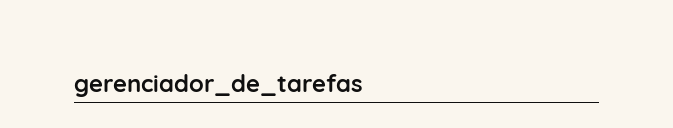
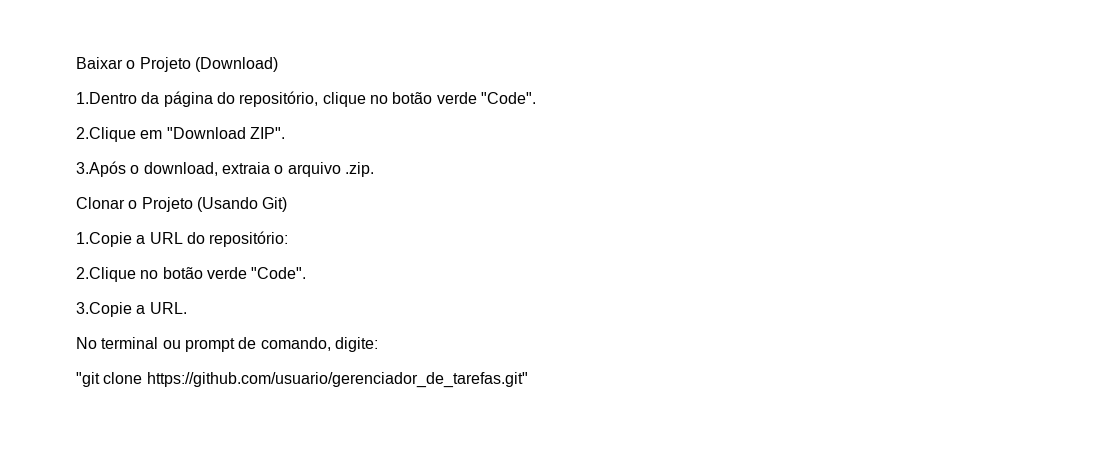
- gerenciador_de_tarefas
+ Baixar o Projeto (Download)
+ 1.Dentro da página do repositório, clique no botão verde "Code".
+ 2.Clique em "Download ZIP".
+ 3.Após o download, extraia o arquivo .zip.
+ Clonar o Projeto (Usando Git)
+ 1.Copie a URL do repositório:
+ 2.Clique no botão verde "Code".
+ 3.Copie a URL.
+ No terminal ou prompt de comando, digite:
+ "git clone https://github.com/usuario/gerenciador_de_tarefas.git"

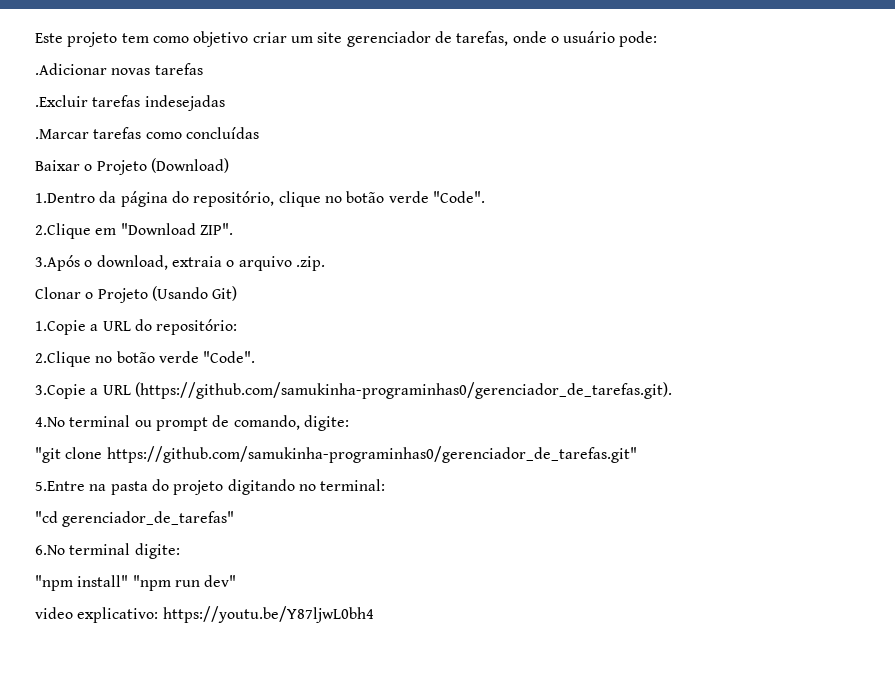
+ Este projeto tem como objetivo criar um site gerenciador de tarefas, onde o usuário pode:
+ .Adicionar novas tarefas
+ .Excluir tarefas indesejadas
+ .Marcar tarefas como concluídas
- 3.Copie a URL.
- No terminal ou prompt de comando, digite:
+ 3.Copie a URL (https://github.com/samukinha-programinhas0/gerenciador_de_tarefas.git).
+ 4.No terminal ou prompt de comando, digite:
- "git clone https://github.com/usuario/gerenciador_de_tarefas.git"
+ "git clone https://github.com/samukinha-programinhas0/gerenciador_de_tarefas.git"
+ 5.Entre na pasta do projeto digitando no terminal:
+ "cd gerenciador_de_tarefas"
+ 6.No terminal digite:
+ "npm install" "npm run dev"
+ video explicativo: https://youtu.be/Y87ljwL0bh4

